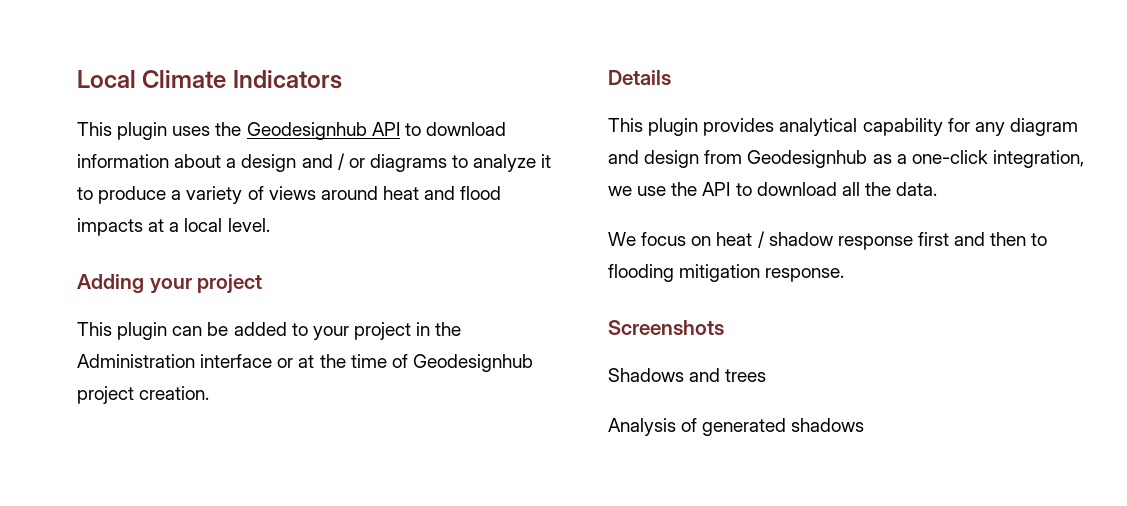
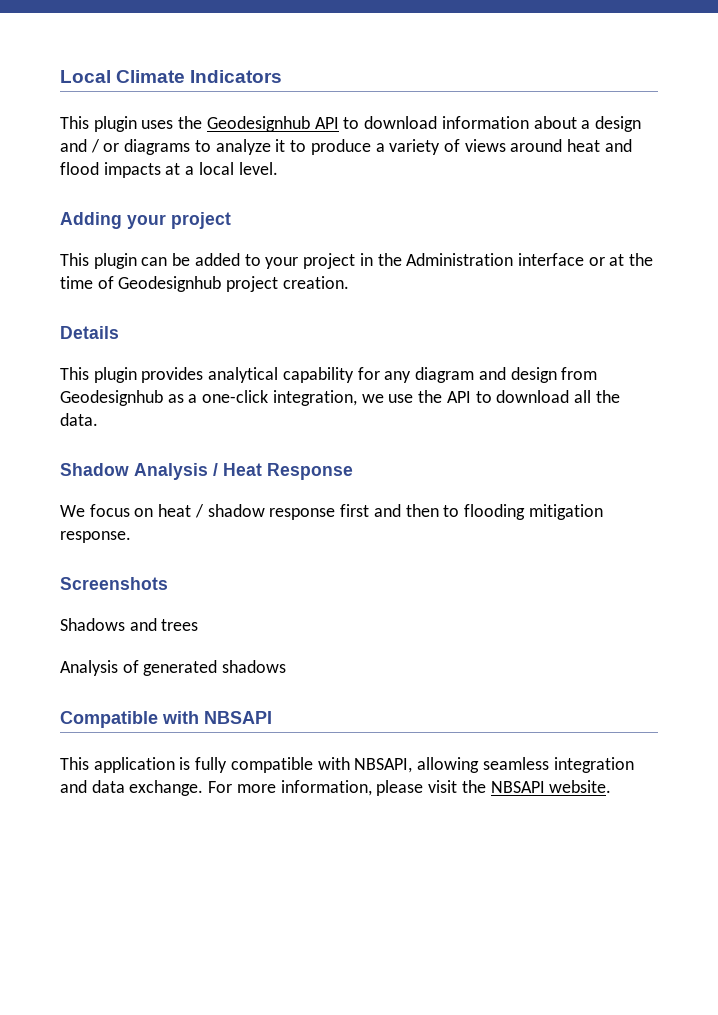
+ Shadow Analysis / Heat Response
+ Compatible with NBSAPI
+ This application is fully compatible with NBSAPI, allowing seamless integration and data exchange. For more information, please visit the NBSAPI website.

